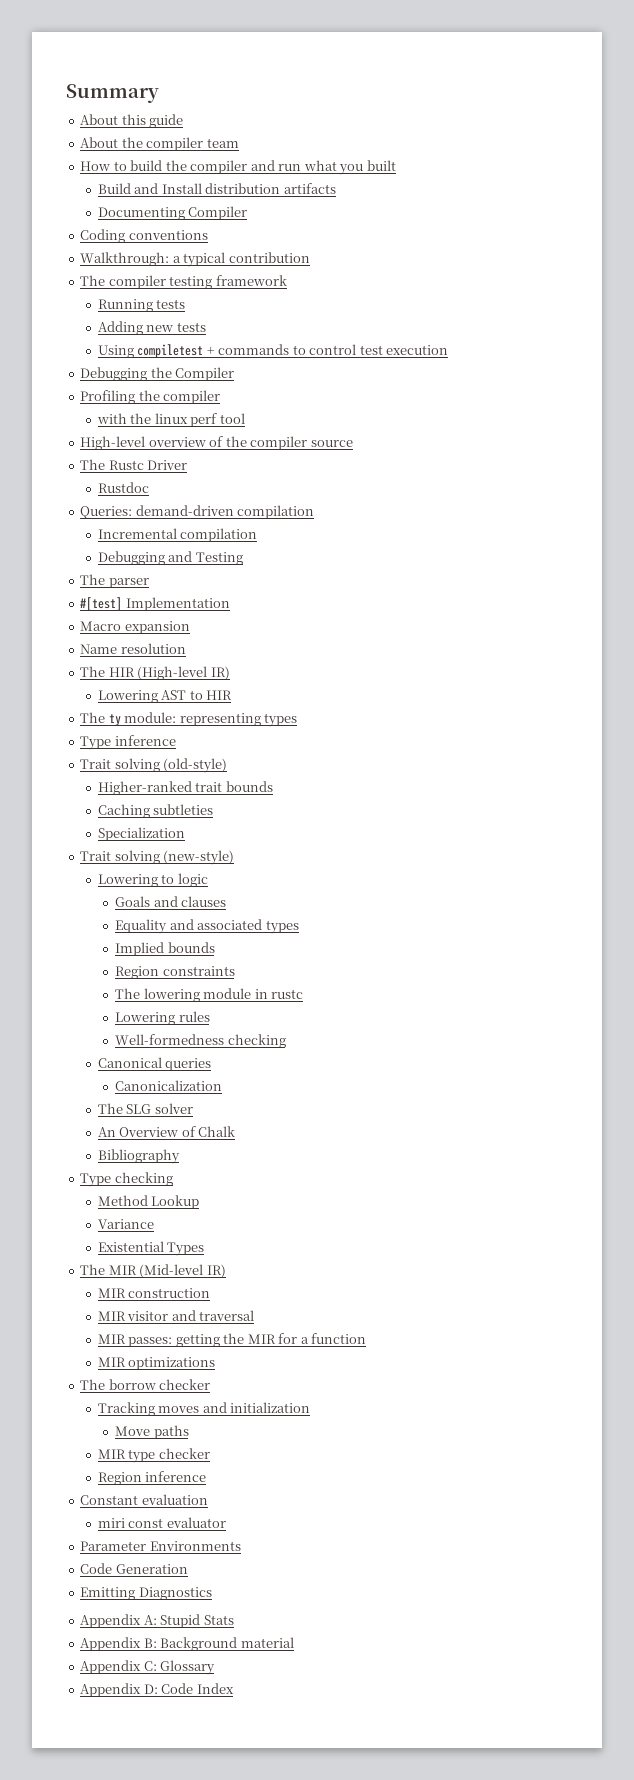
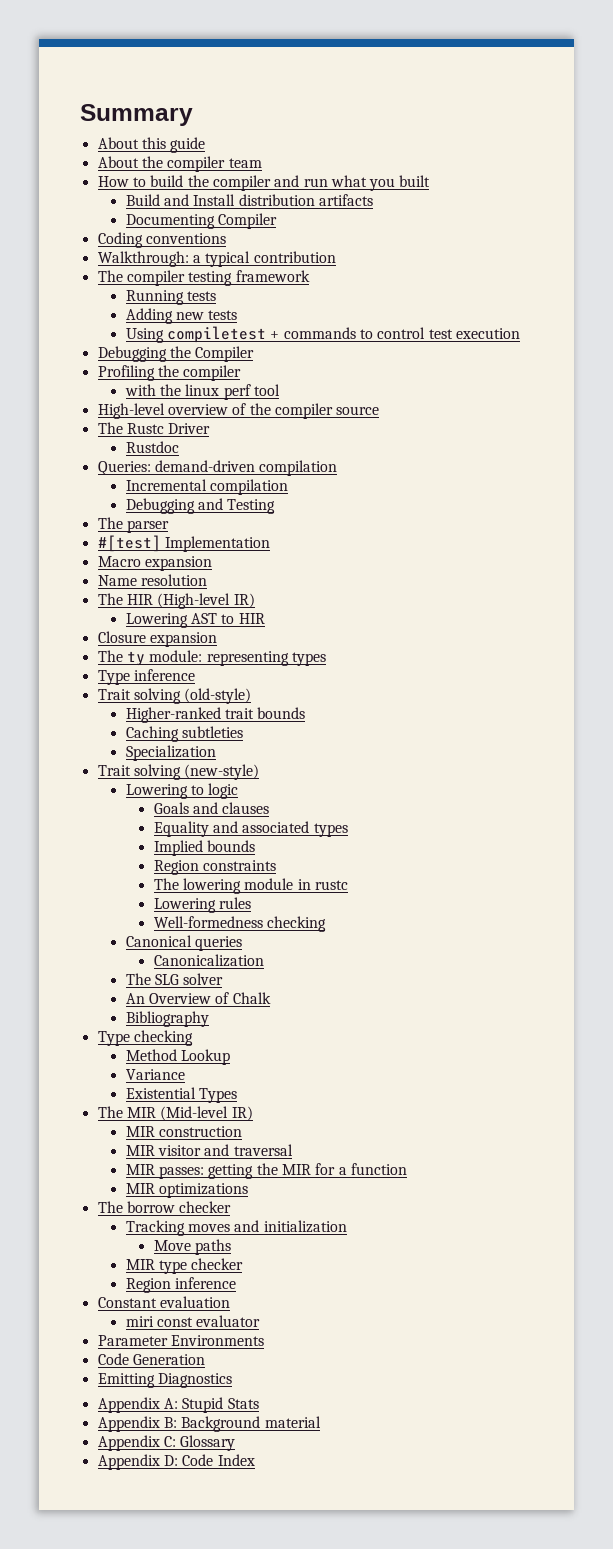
+ Closure expansion

